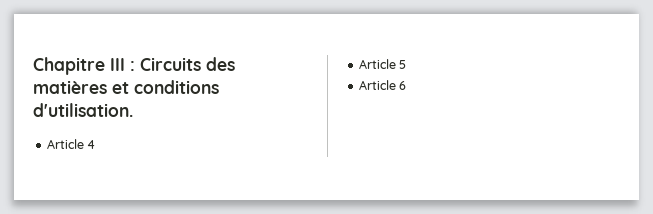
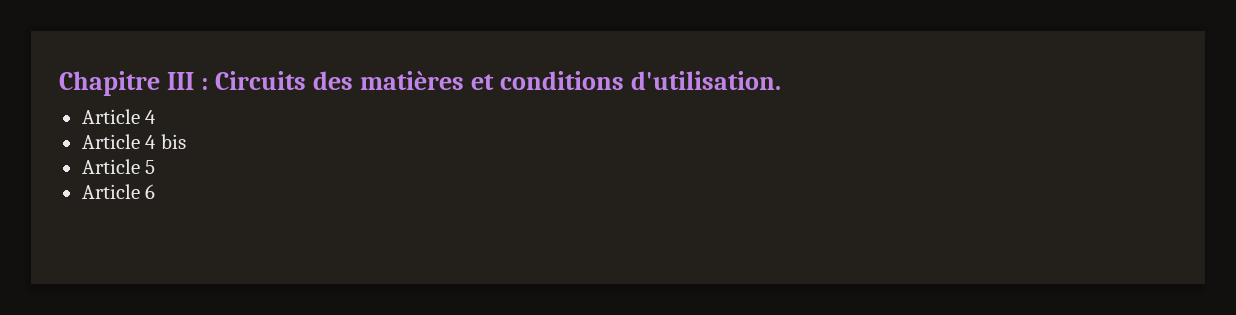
+ Article 4 bis

